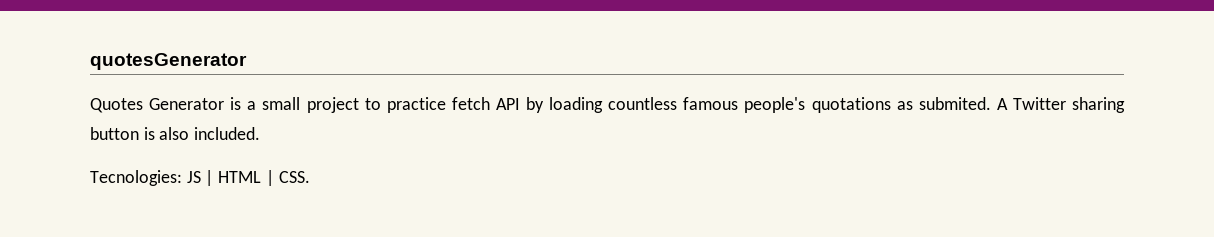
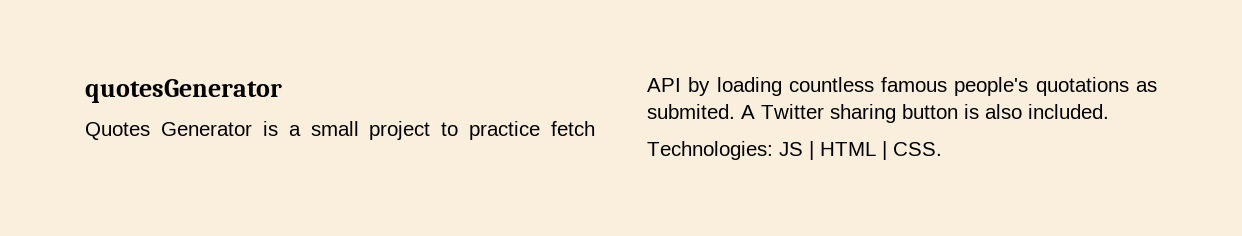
- Tecnologies: JS | HTML | CSS.
+ Technologies: JS | HTML | CSS.

